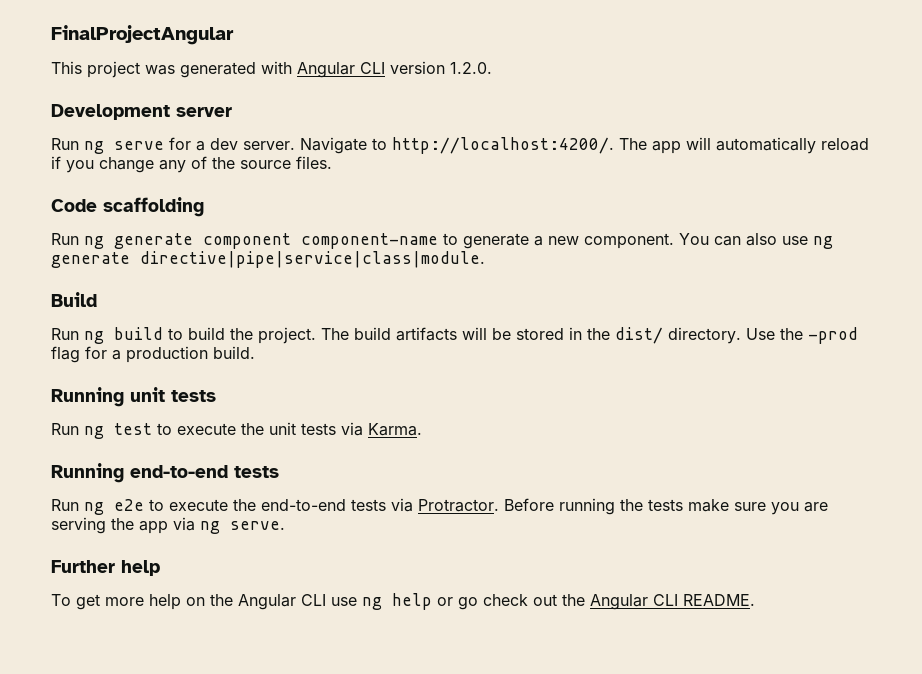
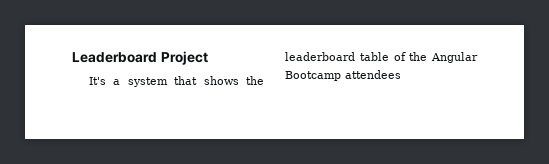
- FinalProjectAngular
- This project was generated with Angular CLI version 1.2.0.
- Development server
- Run ng serve for a dev server. Navigate to http://localhost:4200/. The app will automatically reload if you change any of the source files.
- Code scaffolding
- Run ng generate component component-name to generate a new component. You can also use ng generate directive|pipe|service|class|module.
- Build
- Run ng build to build the project. The build artifacts will be stored in the dist/ directory. Use the -prod flag for a production build.
- Running unit tests
- Run ng test to execute the unit tests via Karma.
- Running end-to-end tests
- Run ng e2e to execute the end-to-end tests via Protractor. Before running the tests make sure you are serving the app via ng serve.
- Further help
- To get more help on the Angular CLI use ng help or go check out the Angular CLI README.
+ Leaderboard Project
+ It's a system that shows the leaderboard table of the Angular Bootcamp attendees

